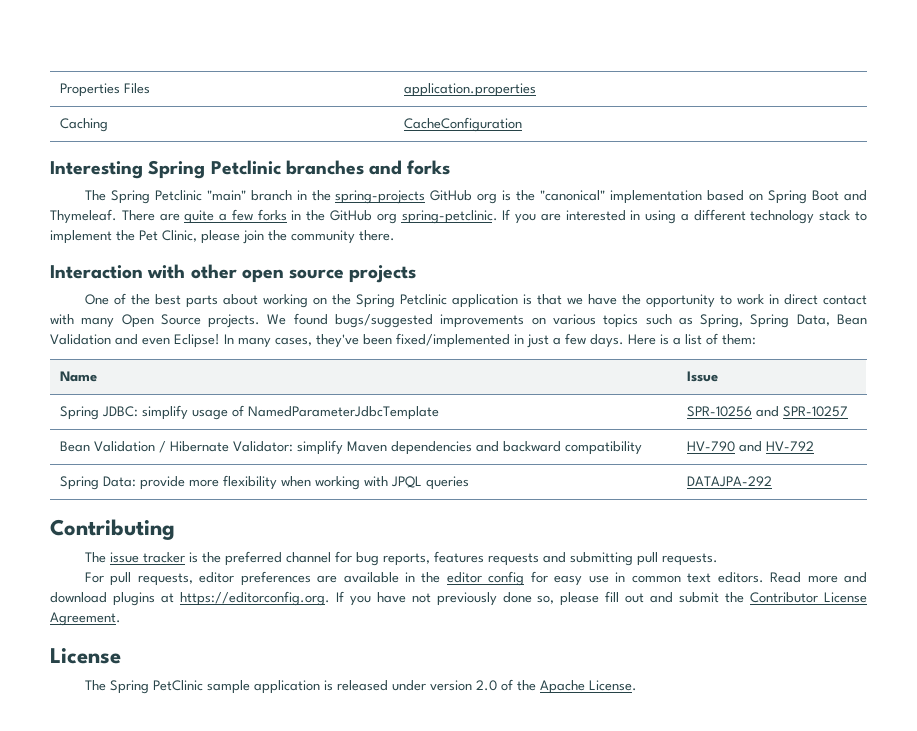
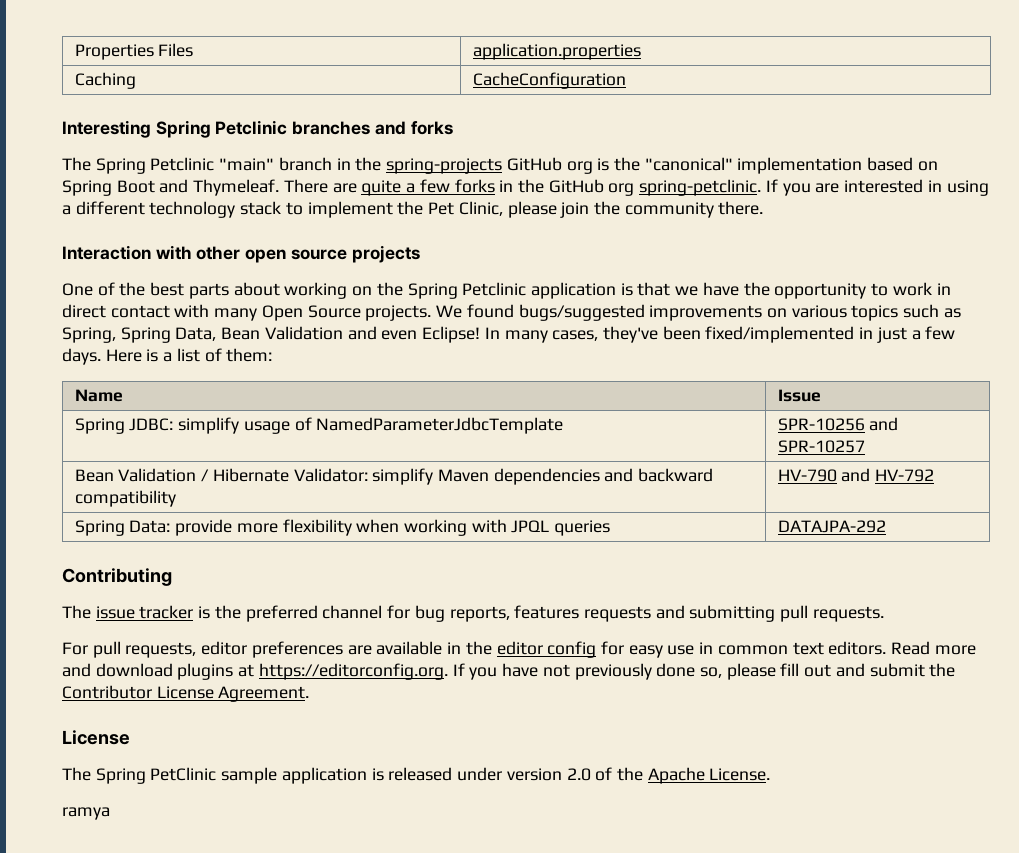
+ ramya

